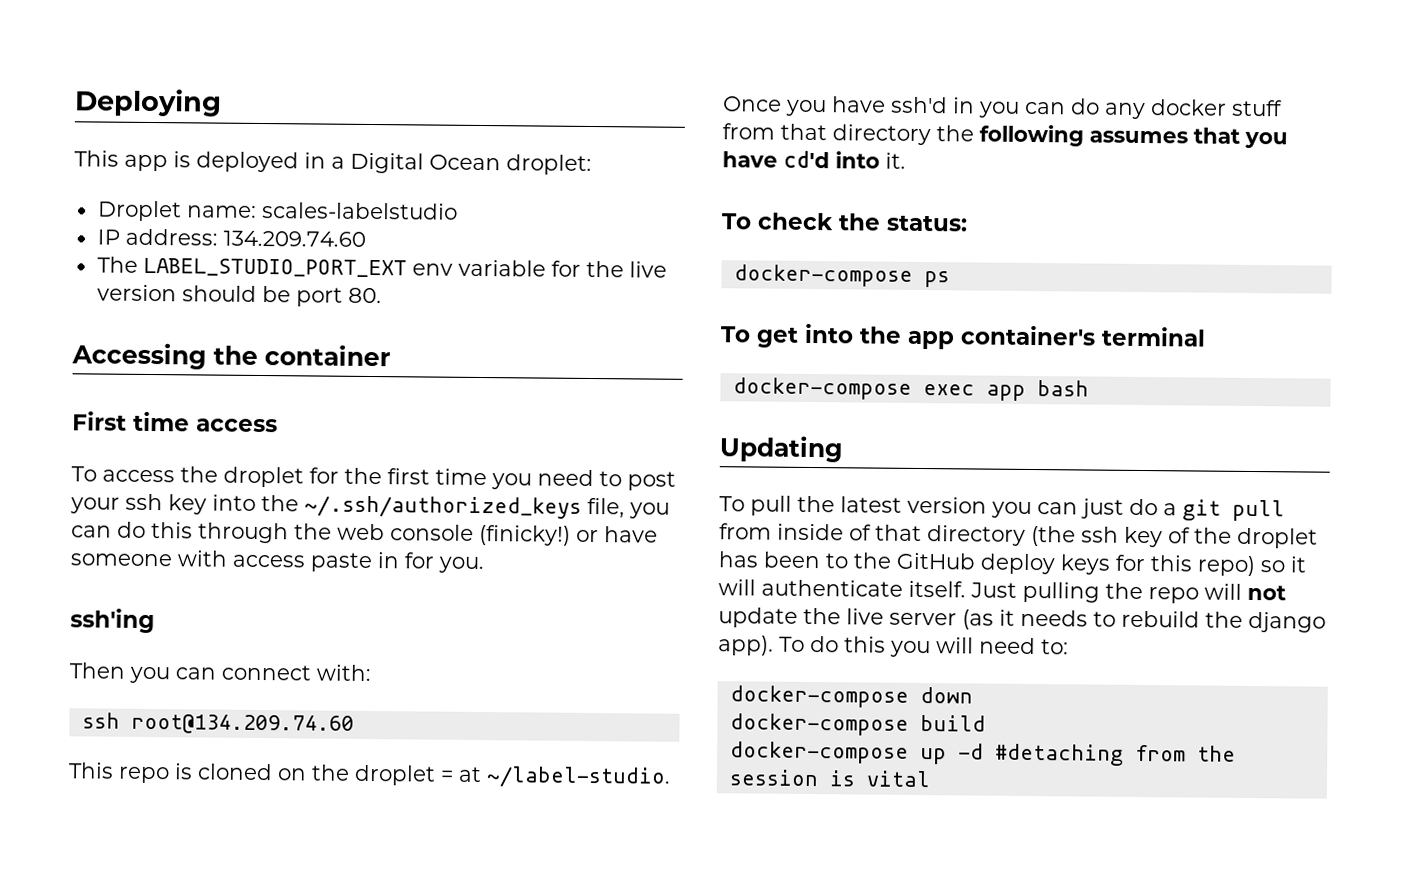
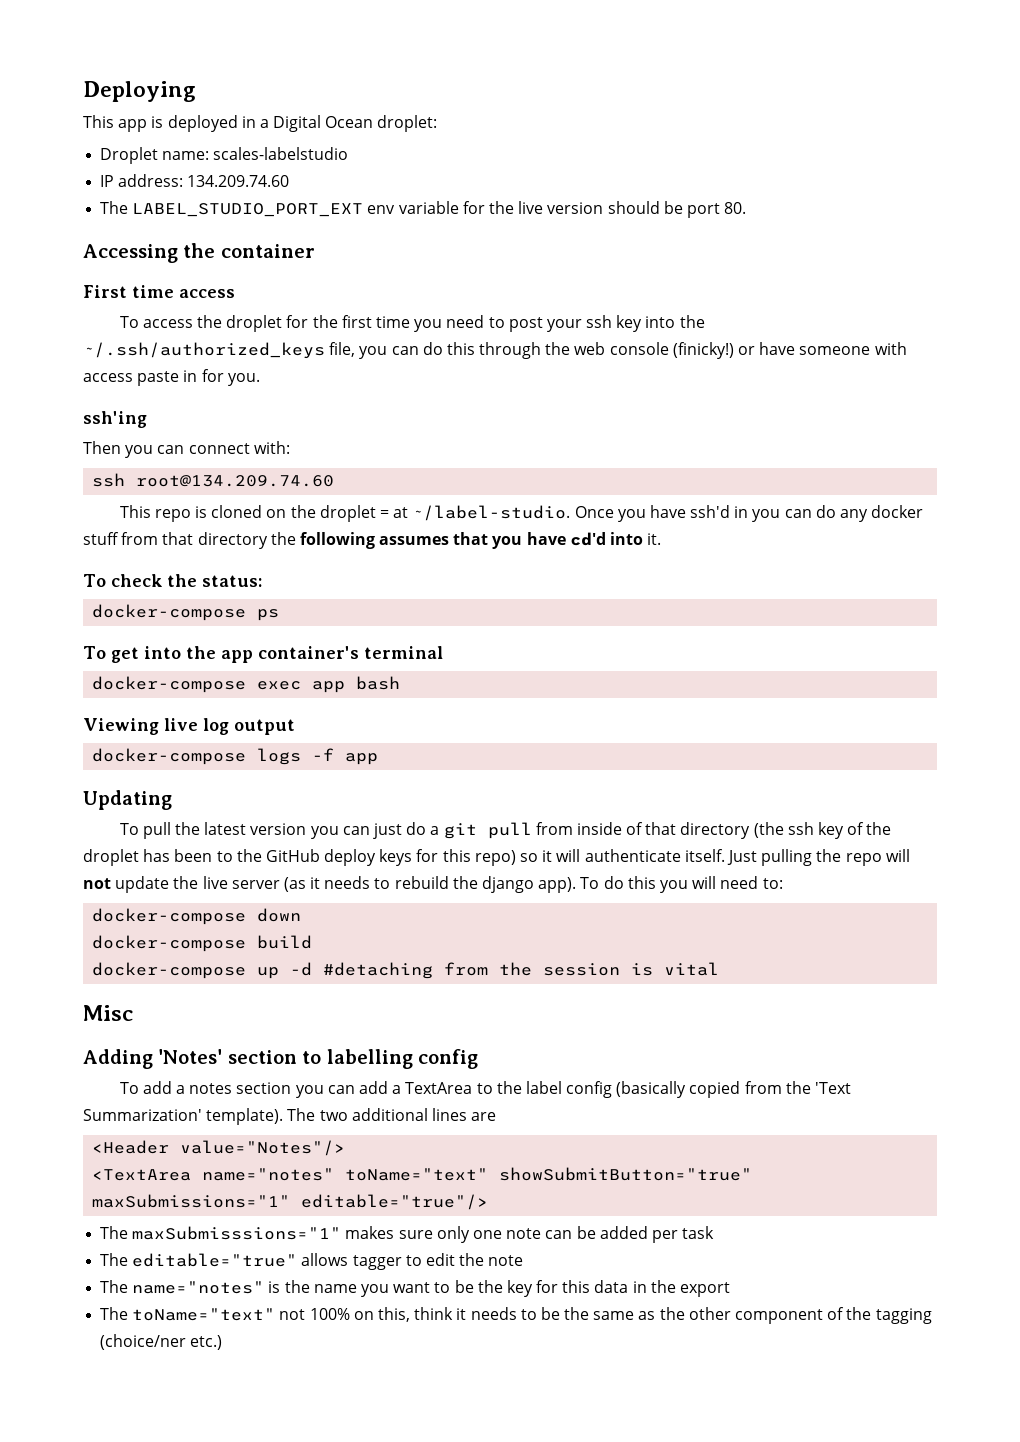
+ Viewing live log output
+ docker-compose logs -f app
+ Misc
+ Adding 'Notes' section to labelling config
+ To add a notes section you can add a TextArea to the label config (basically copied from the 'Text Summarization' template). The two additional lines are
+ <Header value="Notes"/>
+ <TextArea name="notes" toName="text" showSubmitButton="true" maxSubmissions="1" editable="true"/>
+ The maxSubmisssions="1" makes sure only one note can be added per task
+ The editable="true" allows tagger to edit the note
+ The name="notes" is the name you want to be the key for this data in the export
+ The toName="text" not 100% on this, think it needs to be the same as the other component of the tagging (choice/ner etc.)

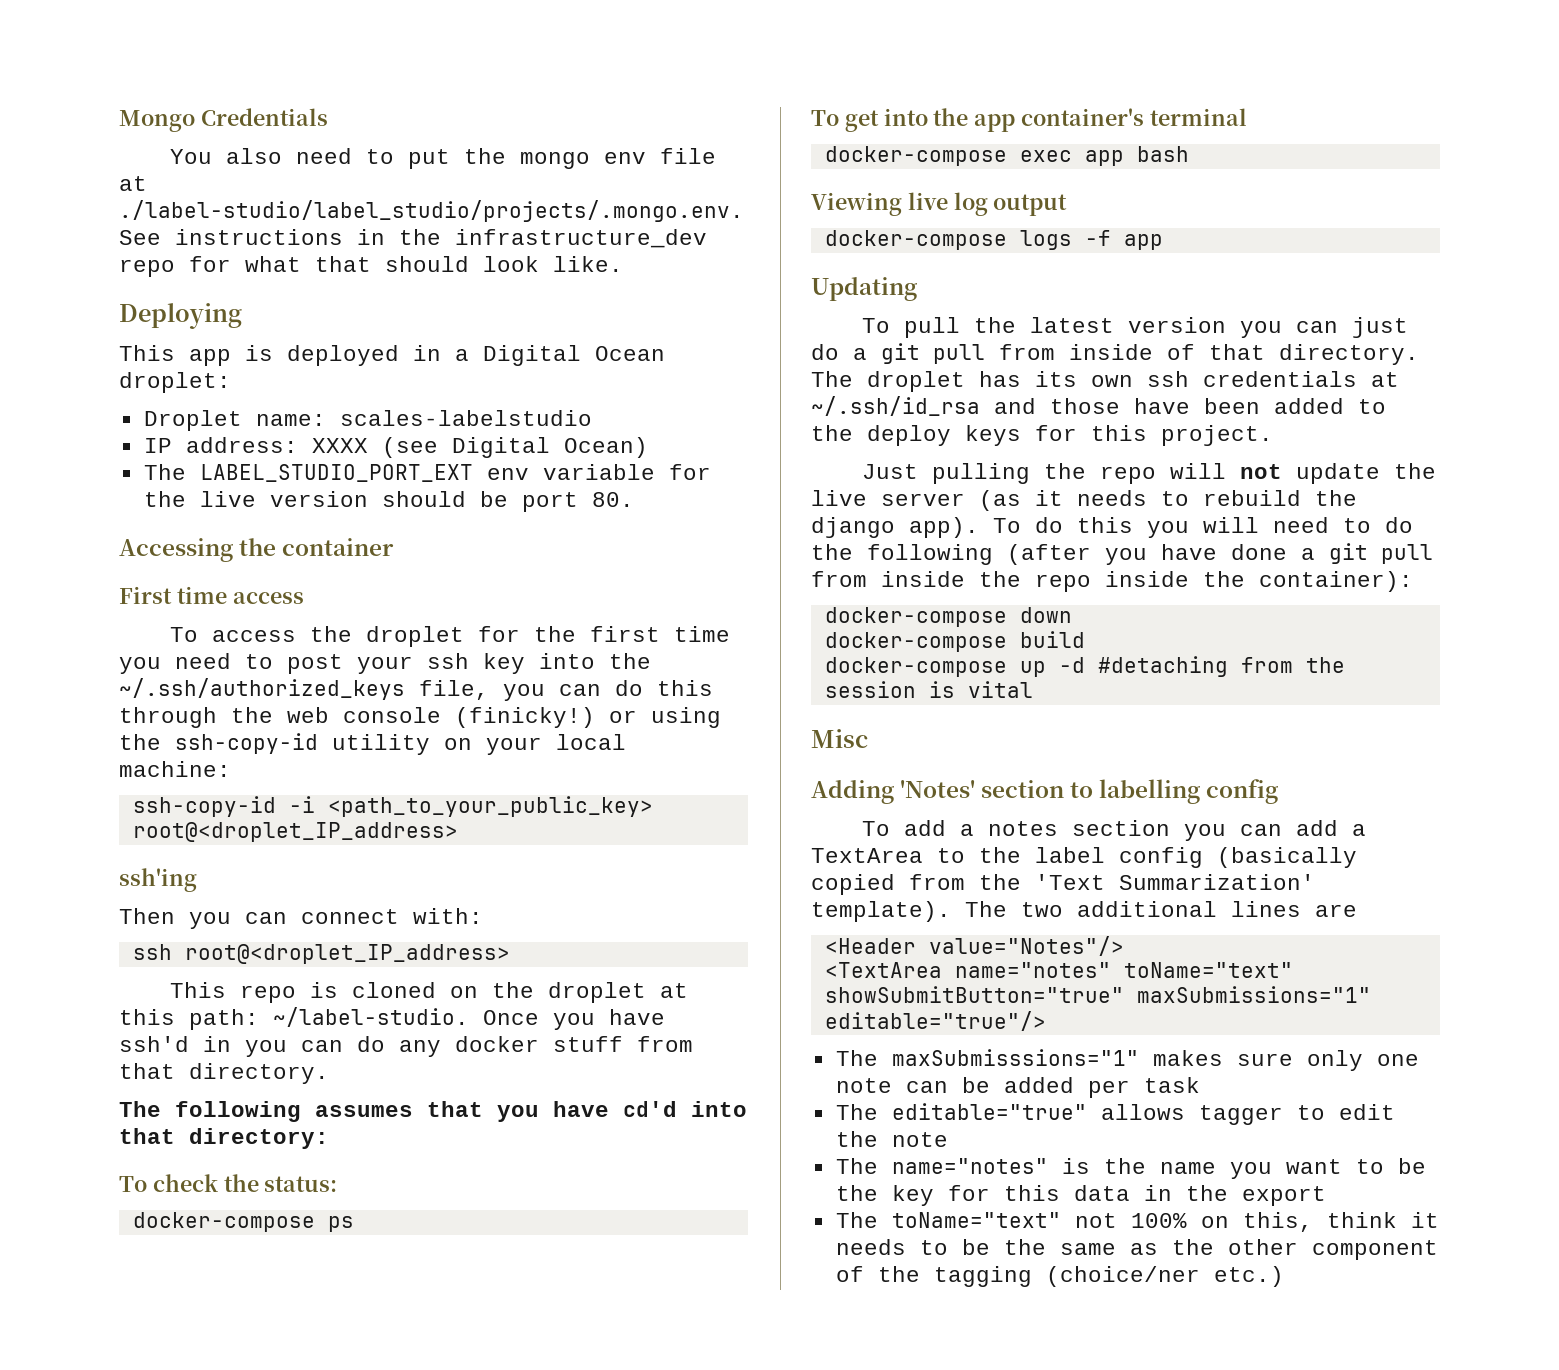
+ Mongo Credentials
+ You also need to put the mongo env file at ./label-studio/label_studio/projects/.mongo.env. See instructions in the infrastructure_dev repo for what that should look like.
- IP address: 134.209.74.60
+ IP address: XXXX (see Digital Ocean)
- To access the droplet for the first time you need to post your ssh key into the ~/.ssh/authorized_keys file, you can do this through the web console (finicky!) or have someone with access paste in for you.
+ To access the droplet for the first time you need to post your ssh key into the ~/.ssh/authorized_keys file, you can do this through the web console (finicky!) or using the ssh-copy-id utility on your local machine:
+ ssh-copy-id -i <path_to_your_public_key> root@<droplet_IP_address>
- ssh root@134.209.74.60
+ ssh root@<droplet_IP_address>
- This repo is cloned on the droplet = at ~/label-studio.
+ This repo is cloned on the droplet at this path: ~/label-studio.
- Once you have ssh'd in you can do any docker stuff from that directory the following assumes that you have cd'd into it.
+ Once you have ssh'd in you can do any docker stuff from that directory.
+ The following assumes that you have cd'd into that directory:
- To pull the latest version you can just do a git pull from inside of that directory (the ssh key of the droplet has been to the GitHub deploy keys for this repo) so it will authenticate itself. Just pulling the repo will not update the live server (as it needs to rebuild the django app).
+ To pull the latest version you can just do a git pull from inside of that directory. The droplet has its own ssh credentials at ~/.ssh/id_rsa and those have been added to the deploy keys for this project.
+ Just pulling the repo will not update the live server (as it needs to rebuild the django app).
- To do this you will need to:
+ To do this you will need to do the following (after you have done a git pull from inside the repo inside the container):

